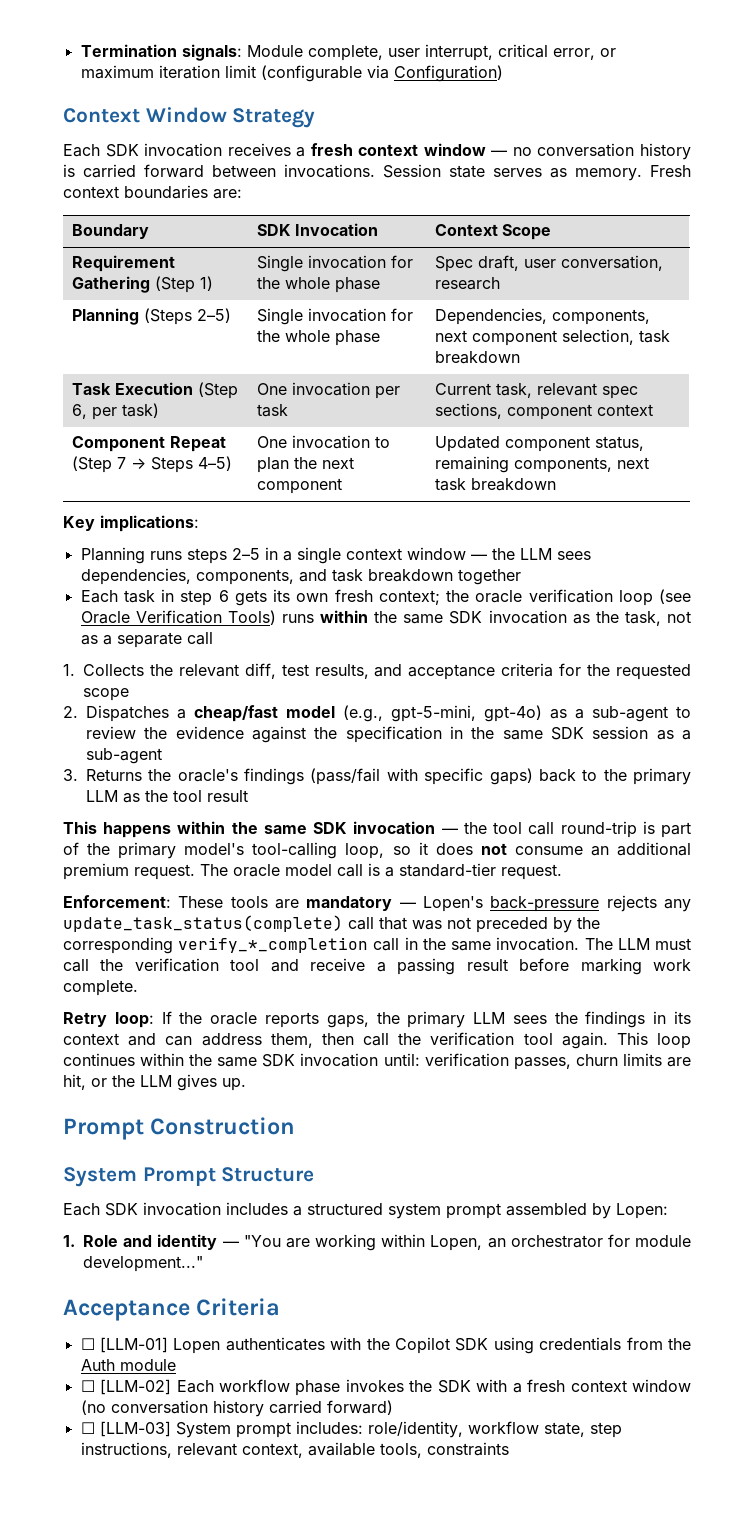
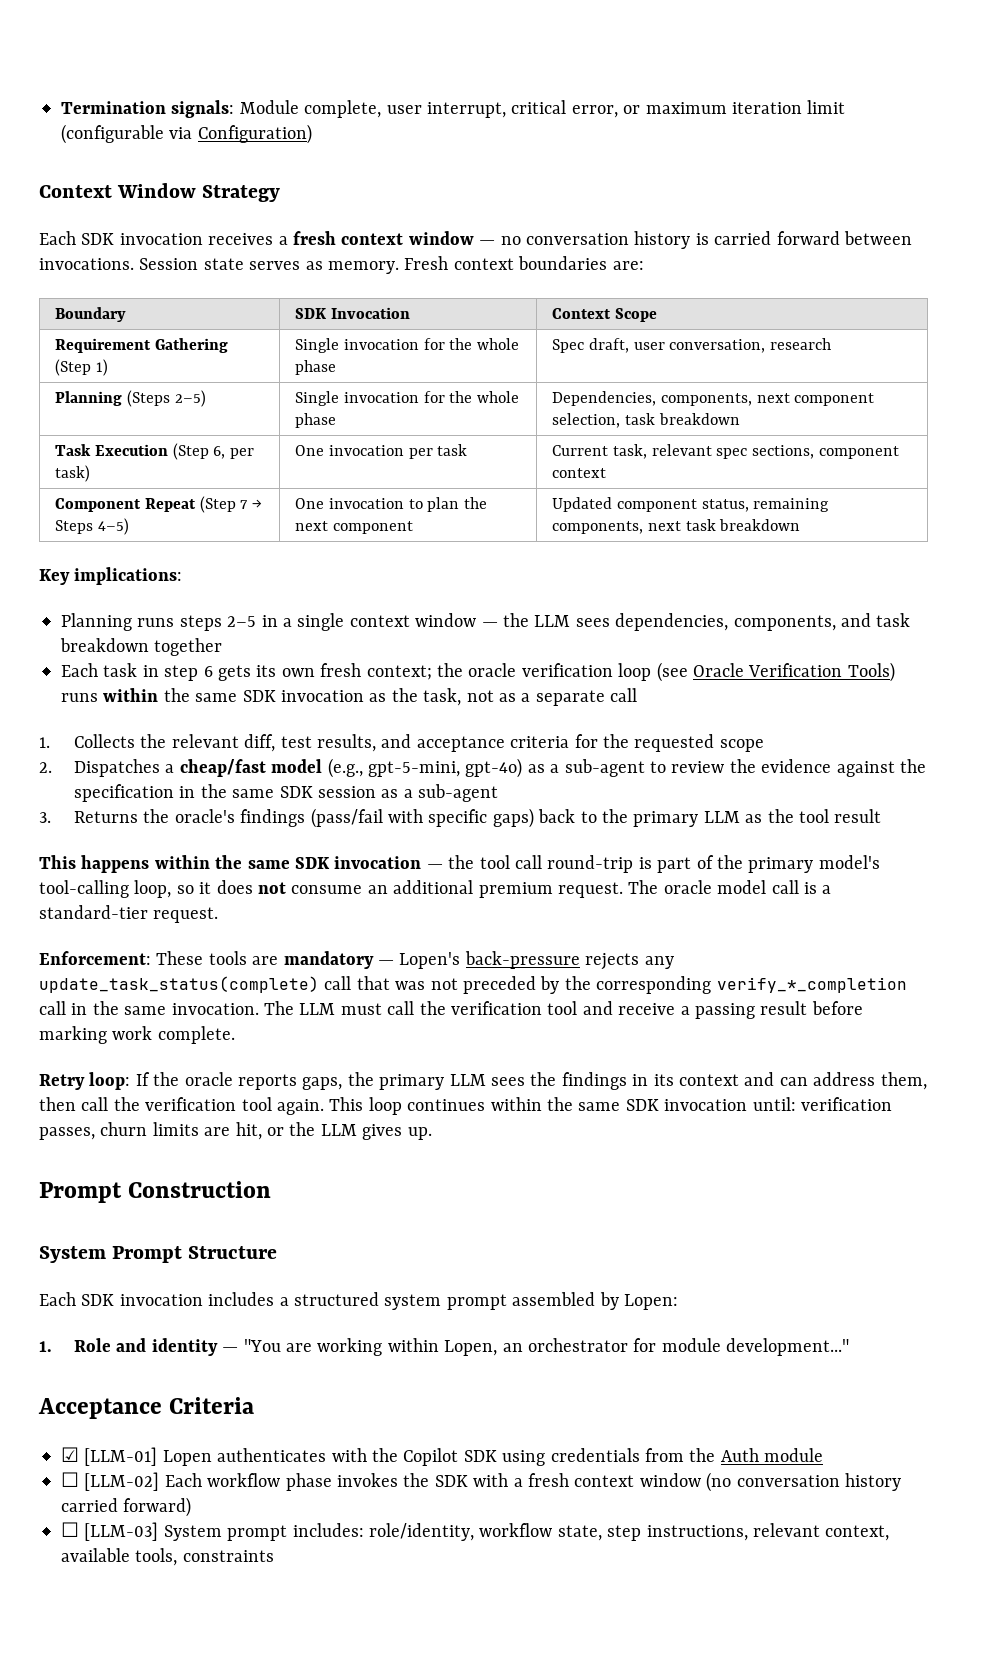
- ☐ [LLM-01] Lopen authenticates with the Copilot SDK using credentials from the Auth module
+ ☑ [LLM-01] Lopen authenticates with the Copilot SDK using credentials from the Auth module

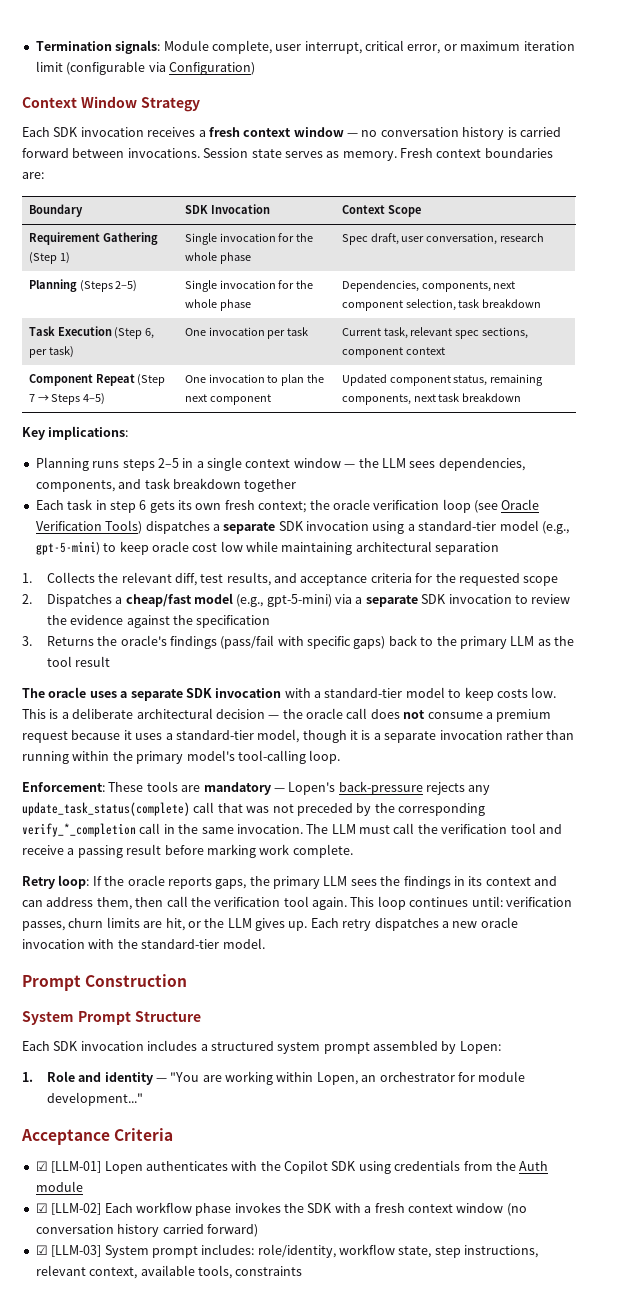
- Each task in step 6 gets its own fresh context; the oracle verification loop (see Oracle Verification Tools) runs within the same SDK invocation as the task, not as a separate call
+ Each task in step 6 gets its own fresh context; the oracle verification loop (see Oracle Verification Tools) dispatches a separate SDK invocation using a standard-tier model (e.g., gpt-5-mini) to keep oracle cost low while maintaining architectural separation
- 2. Dispatches a cheap/fast model (e.g., gpt-5-mini, gpt-4o) as a sub-agent to review the evidence against the specification in the same SDK session as a sub-agent
+ 2. Dispatches a cheap/fast model (e.g., gpt-5-mini) via a separate SDK invocation to review the evidence against the specification
- This happens within the same SDK invocation — the tool call round-trip is part of the primary model's tool-calling loop, so it does not consume an additional premium request. The oracle model call is a standard-tier request.
+ The oracle uses a separate SDK invocation with a standard-tier model to keep costs low. This is a deliberate architectural decision — the oracle call does not consume a premium request because it uses a standard-tier model, though it is a separate invocation rather than running within the primary model's tool-calling loop.
- This loop continues within the same SDK invocation until: verification passes, churn limits are hit, or the LLM gives up.
+ This loop continues until: verification passes, churn limits are hit, or the LLM gives up. Each retry dispatches a new oracle invocation with the standard-tier model.
- ☐ [LLM-02] Each workflow phase invokes the SDK with a fresh context window (no conversation history carried forward)
+ ☑ [LLM-02] Each workflow phase invokes the SDK with a fresh context window (no conversation history carried forward)
- ☐ [LLM-03] System prompt includes: role/identity, workflow state, step instructions, relevant context, available tools, constraints
+ ☑ [LLM-03] System prompt includes: role/identity, workflow state, step instructions, relevant context, available tools, constraints

